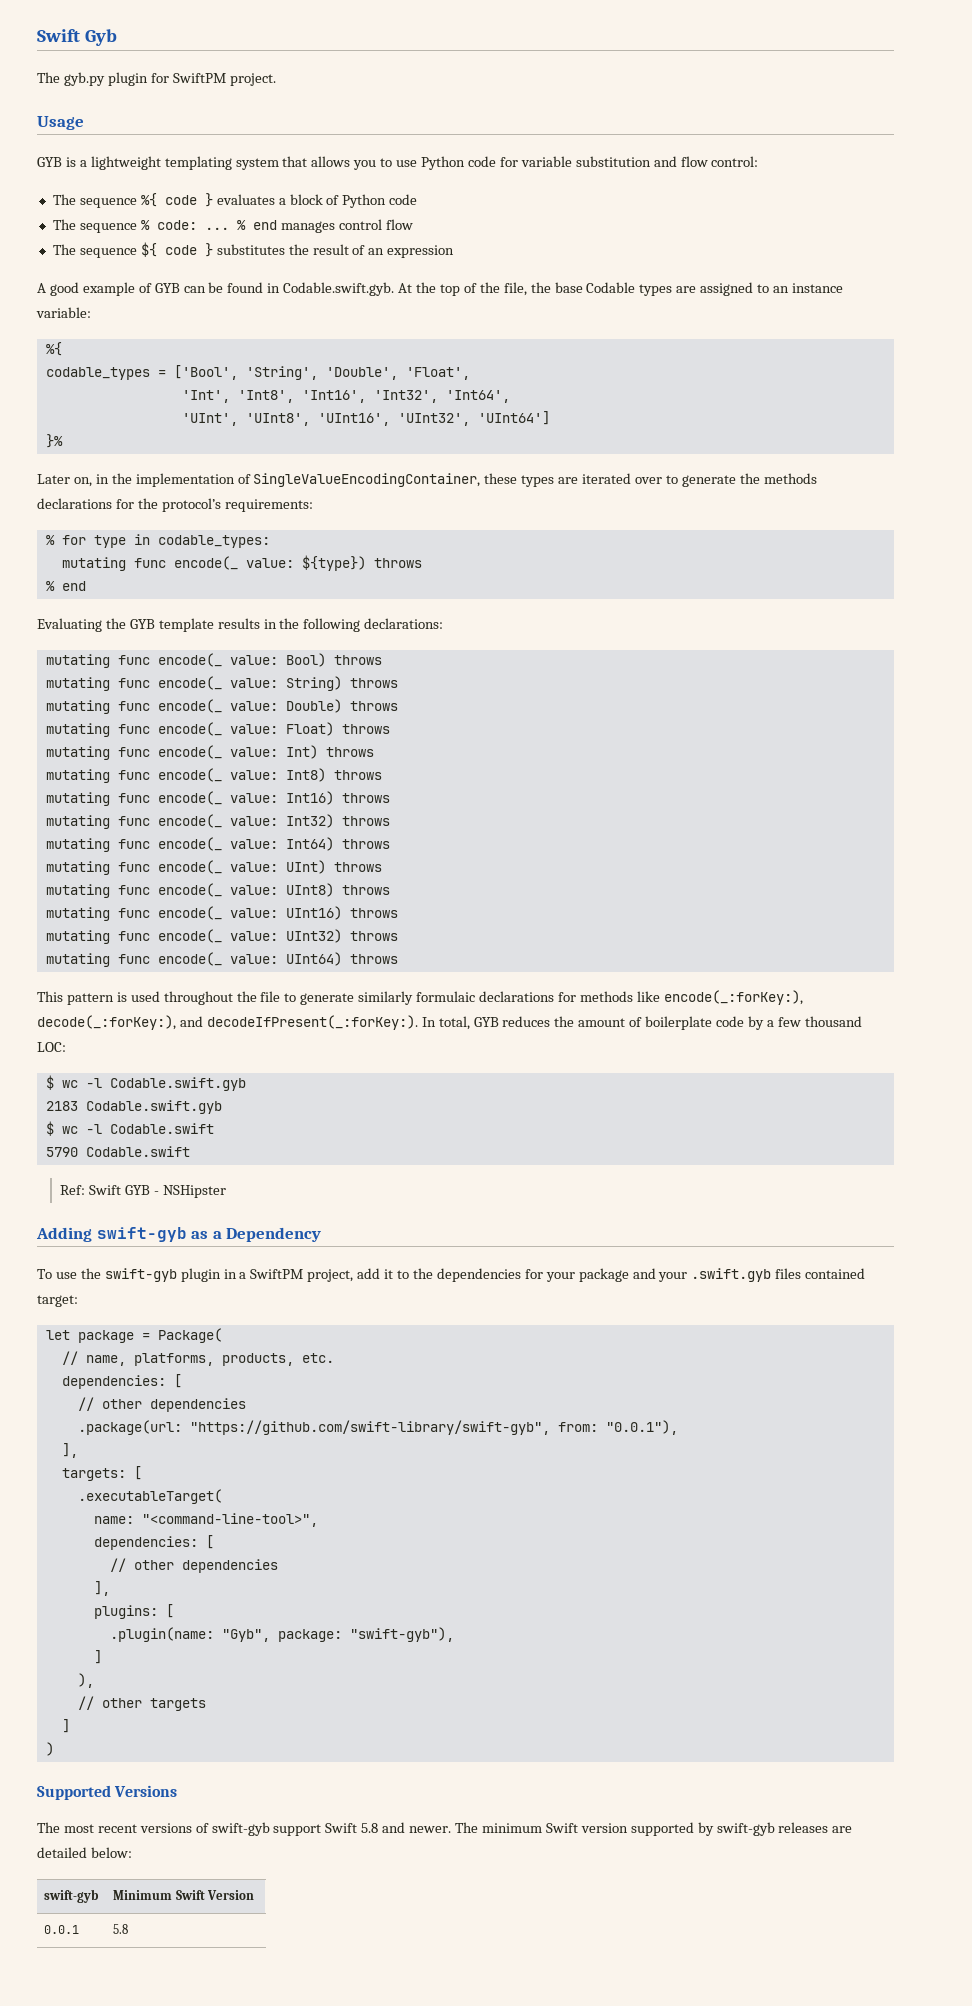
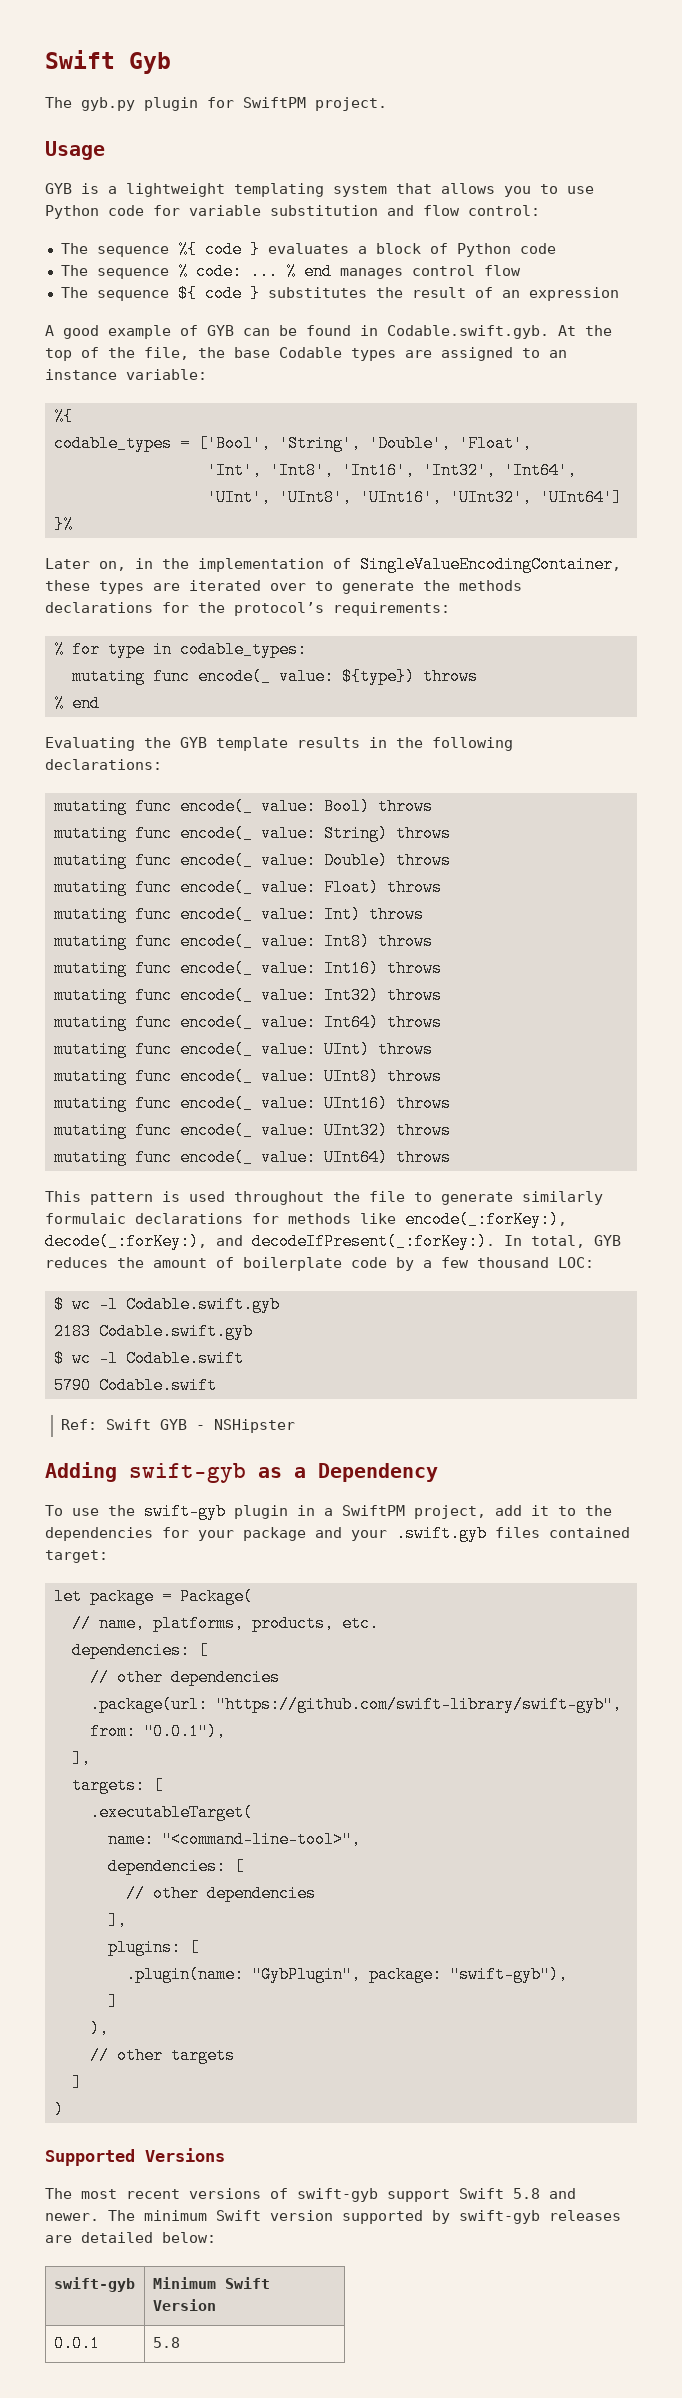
- .plugin(name: "Gyb", package: "swift-gyb"),
+ .plugin(name: "GybPlugin", package: "swift-gyb"),

